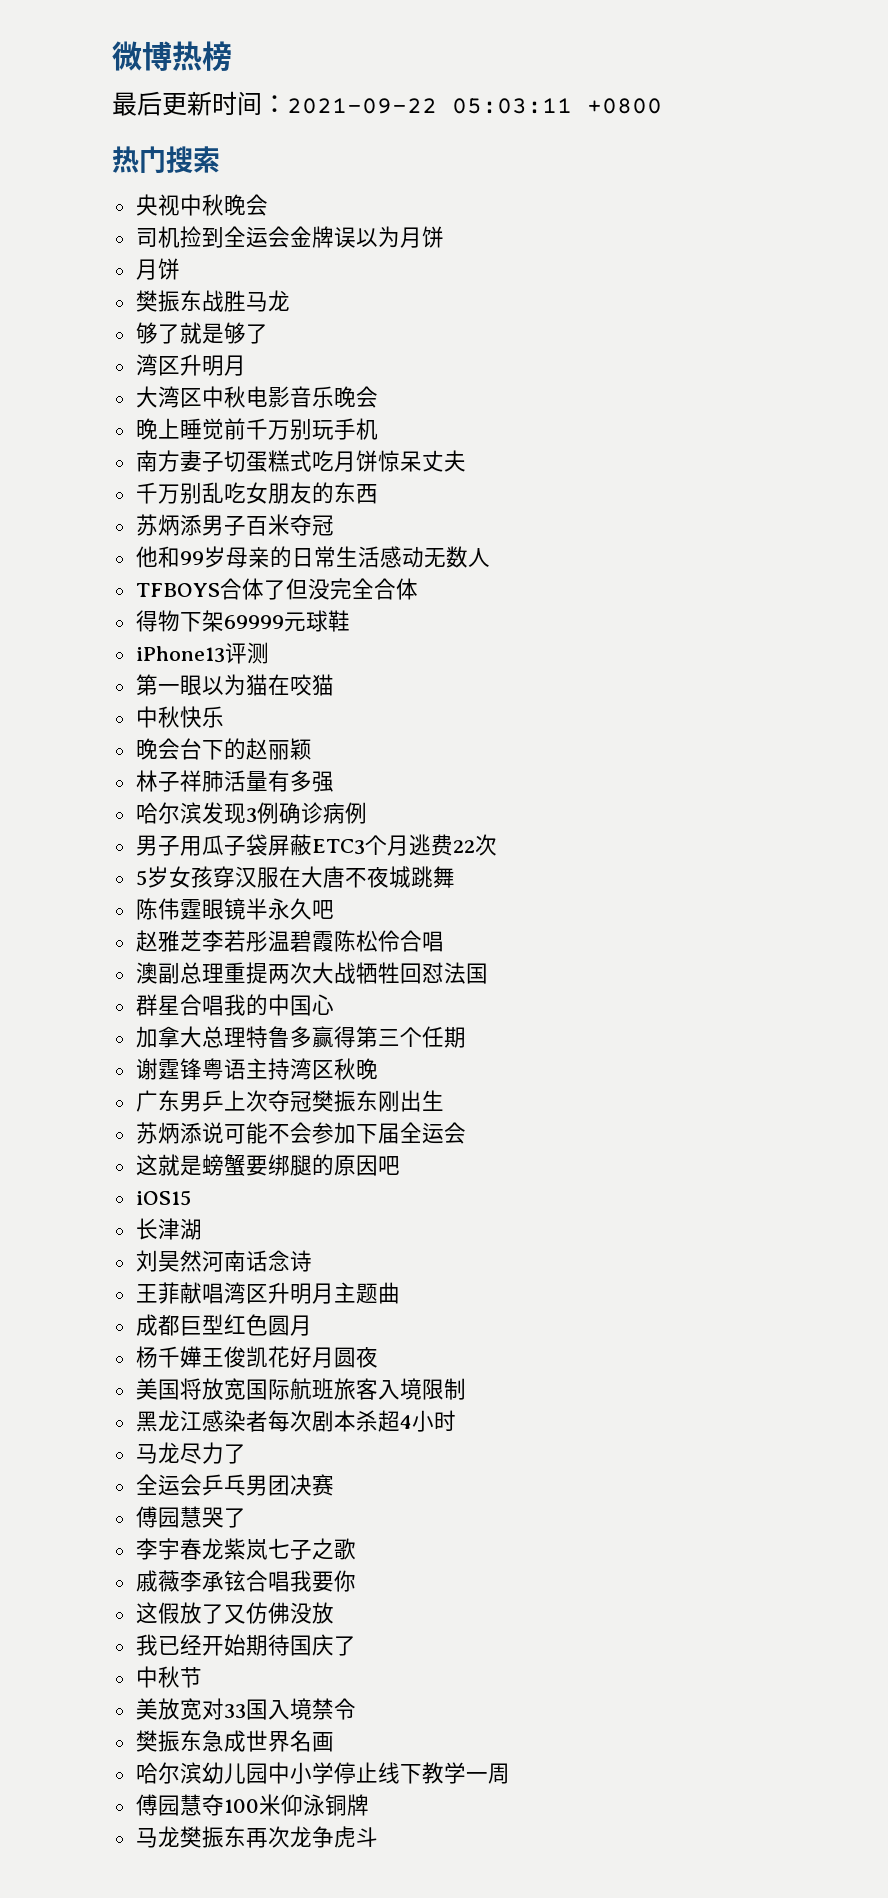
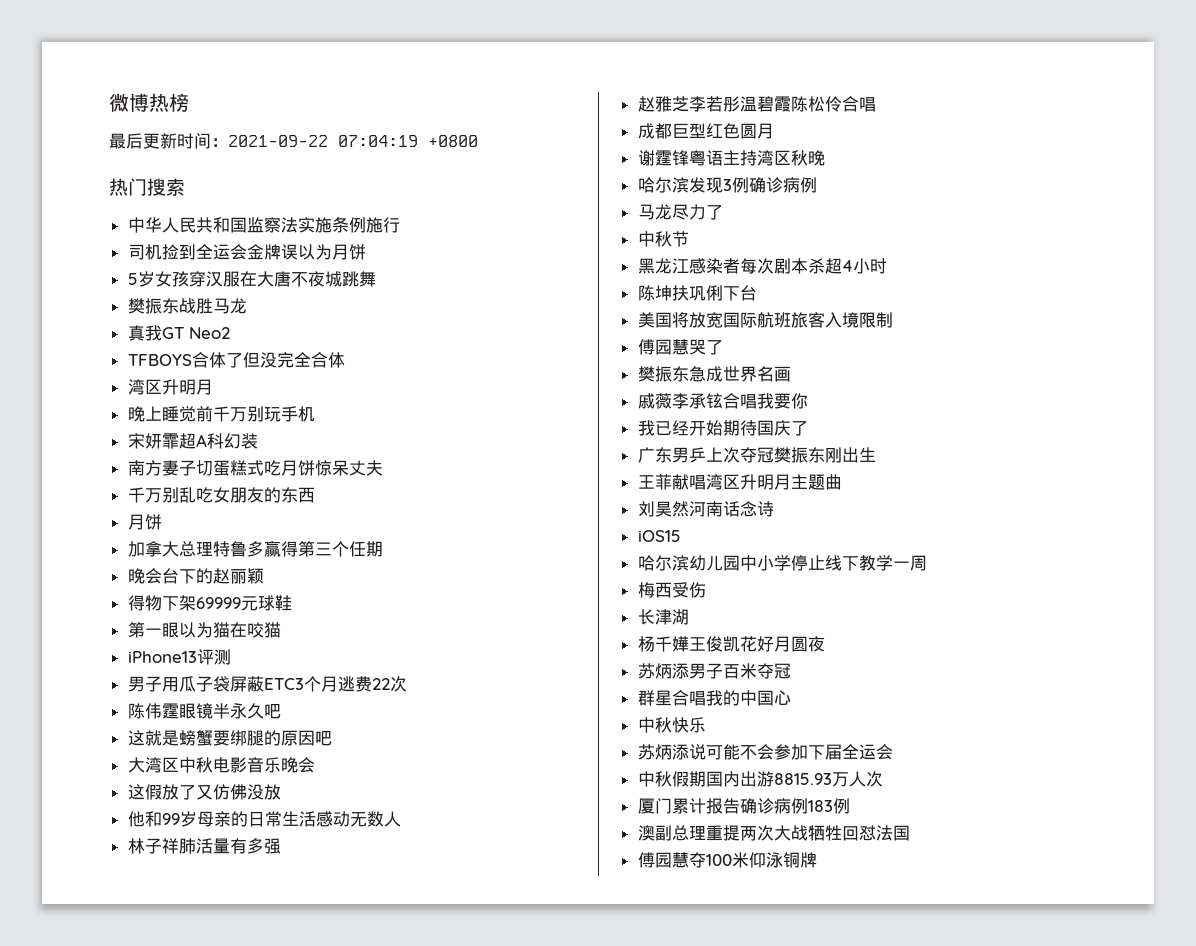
- 最后更新时间：2021-09-22 05:03:11 +0800
+ 最后更新时间：2021-09-22 07:04:19 +0800
- 央视中秋晚会
+ 中华人民共和国监察法实施条例施行
  司机捡到全运会金牌误以为月饼
- 月饼
+ 5岁女孩穿汉服在大唐不夜城跳舞
  樊振东战胜马龙
- 够了就是够了
+ 真我GT Neo2
+ TFBOYS合体了但没完全合体
  湾区升明月
- 大湾区中秋电影音乐晚会
+ 宋妍霏超A科幻装
  千万别乱吃女朋友的东西
- 苏炳添男子百米夺冠
+ 月饼
+ 加拿大总理特鲁多赢得第三个任期
+ 晚会台下的赵丽颖
+ 得物下架69999元球鞋
+ 第一眼以为猫在咬猫
+ iPhone13评测
+ 男子用瓜子袋屏蔽ETC3个月逃费22次
+ 陈伟霆眼镜半永久吧
+ 这就是螃蟹要绑腿的原因吧
+ 大湾区中秋电影音乐晚会
+ 这假放了又仿佛没放
- TFBOYS合体了但没完全合体
- 得物下架69999元球鞋
- iPhone13评测
- 第一眼以为猫在咬猫
- 中秋快乐
- 晚会台下的赵丽颖
- 哈尔滨发现3例确诊病例
- 男子用瓜子袋屏蔽ETC3个月逃费22次
- 5岁女孩穿汉服在大唐不夜城跳舞
- 陈伟霆眼镜半永久吧
- 澳副总理重提两次大战牺牲回怼法国
- 群星合唱我的中国心
- 加拿大总理特鲁多赢得第三个任期
+ 成都巨型红色圆月
- 广东男乒上次夺冠樊振东刚出生
- 苏炳添说可能不会参加下届全运会
- 这就是螃蟹要绑腿的原因吧
- iOS15
- 长津湖
- 刘昊然河南话念诗
- 王菲献唱湾区升明月主题曲
- 成都巨型红色圆月
- 杨千嬅王俊凯花好月圆夜
+ 哈尔滨发现3例确诊病例
+ 马龙尽力了
+ 中秋节
+ 黑龙江感染者每次剧本杀超4小时
+ 陈坤扶巩俐下台
- 黑龙江感染者每次剧本杀超4小时
- 马龙尽力了
- 全运会乒乓男团决赛
  傅园慧哭了
- 李宇春龙紫岚七子之歌
+ 樊振东急成世界名画
- 这假放了又仿佛没放
- 中秋节
- 美放宽对33国入境禁令
- 樊振东急成世界名画
+ 广东男乒上次夺冠樊振东刚出生
+ 王菲献唱湾区升明月主题曲
+ 刘昊然河南话念诗
+ iOS15
+ 梅西受伤
+ 长津湖
+ 杨千嬅王俊凯花好月圆夜
+ 苏炳添男子百米夺冠
+ 群星合唱我的中国心
+ 中秋快乐
+ 苏炳添说可能不会参加下届全运会
+ 中秋假期国内出游8815.93万人次
+ 厦门累计报告确诊病例183例
+ 澳副总理重提两次大战牺牲回怼法国
- 马龙樊振东再次龙争虎斗

